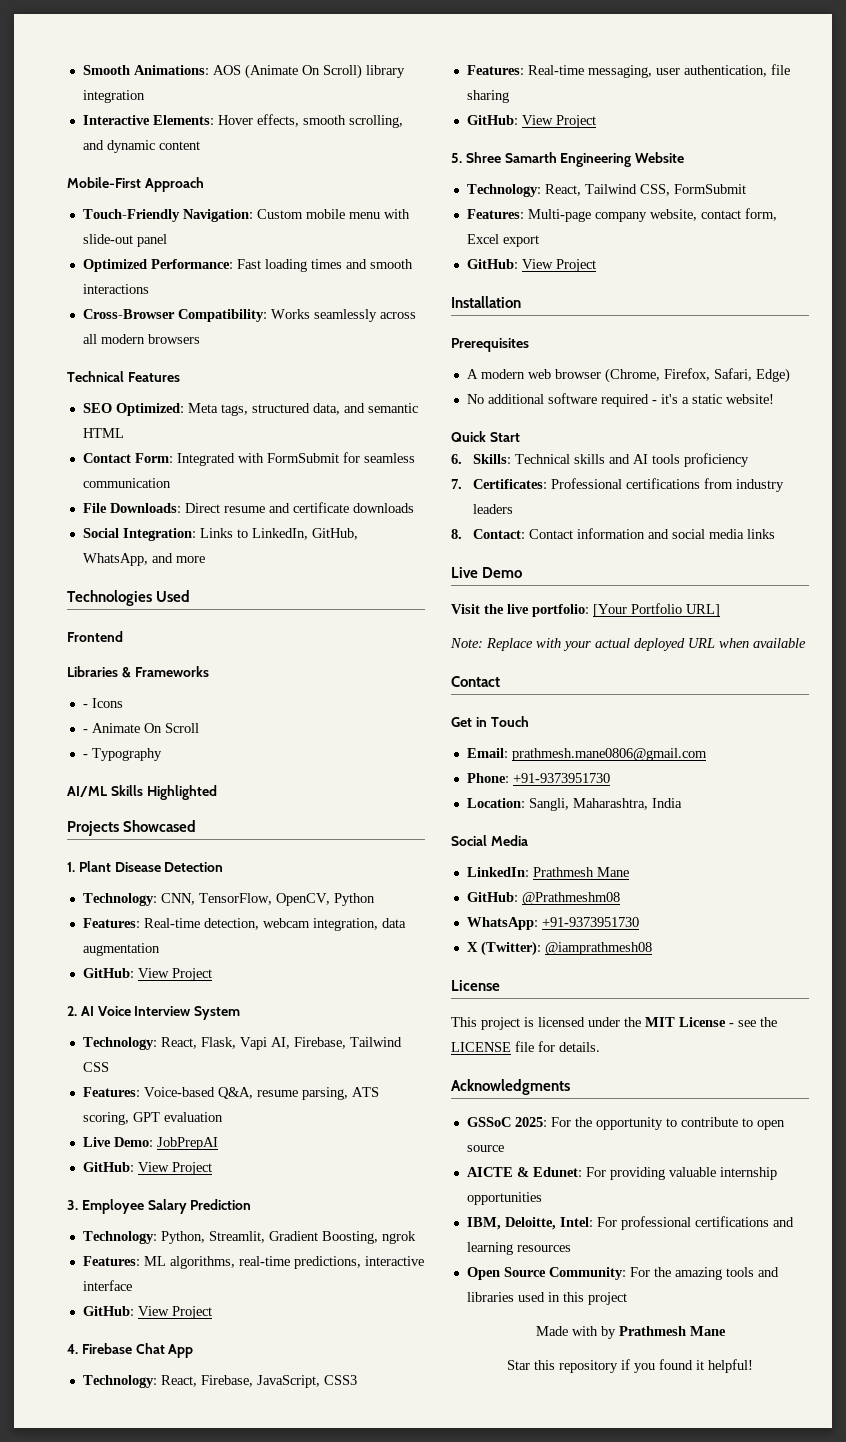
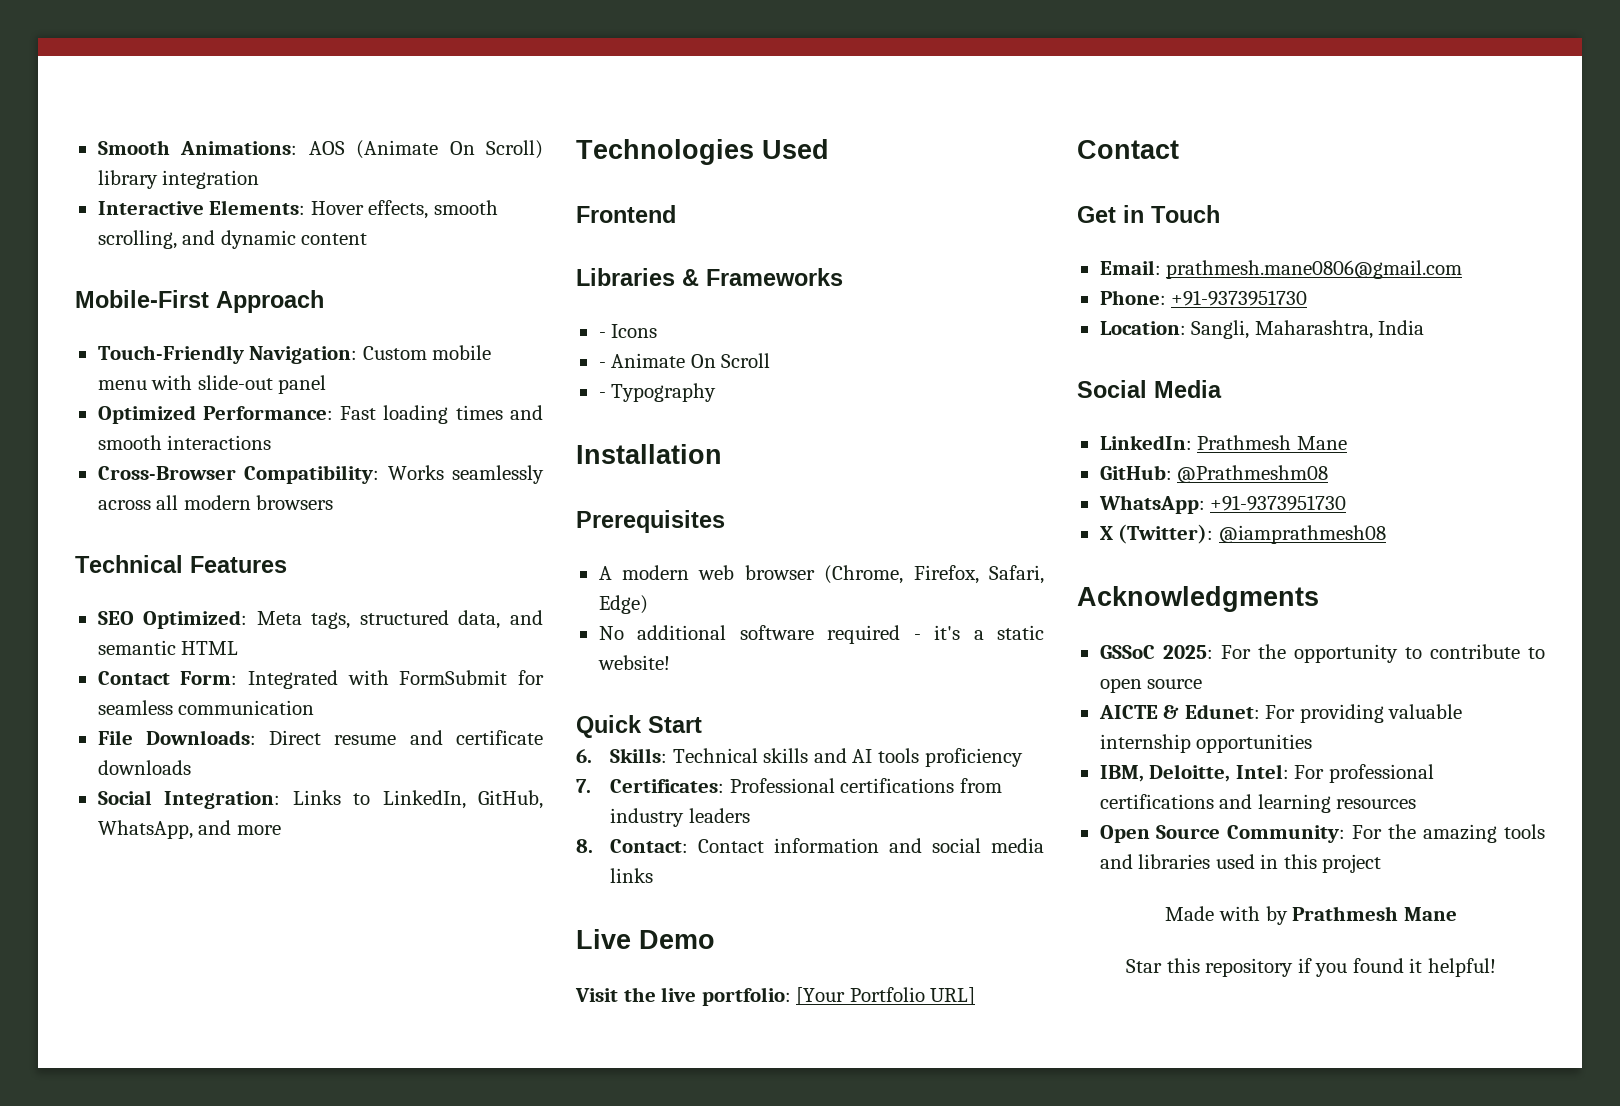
- AI/ML Skills Highlighted
- Projects Showcased
- 1. Plant Disease Detection
- Technology: CNN, TensorFlow, OpenCV, Python
- Features: Real-time detection, webcam integration, data augmentation
- GitHub: View Project
- 2. AI Voice Interview System
- Technology: React, Flask, Vapi AI, Firebase, Tailwind CSS
- Features: Voice-based Q&A, resume parsing, ATS scoring, GPT evaluation
- Live Demo: JobPrepAI
- GitHub: View Project
- 3. Employee Salary Prediction
- Technology: Python, Streamlit, Gradient Boosting, ngrok
- Features: ML algorithms, real-time predictions, interactive interface
- GitHub: View Project
- 4. Firebase Chat App
- Technology: React, Firebase, JavaScript, CSS3
- Features: Real-time messaging, user authentication, file sharing
- GitHub: View Project
- 5. Shree Samarth Engineering Website
- Technology: React, Tailwind CSS, FormSubmit
- Features: Multi-page company website, contact form, Excel export
- GitHub: View Project
- Note: Replace with your actual deployed URL when available
  X (Twitter): @iamprathmesh08
- License
- This project is licensed under the MIT License - see the LICENSE file for details.

